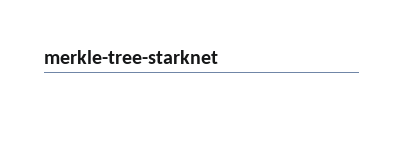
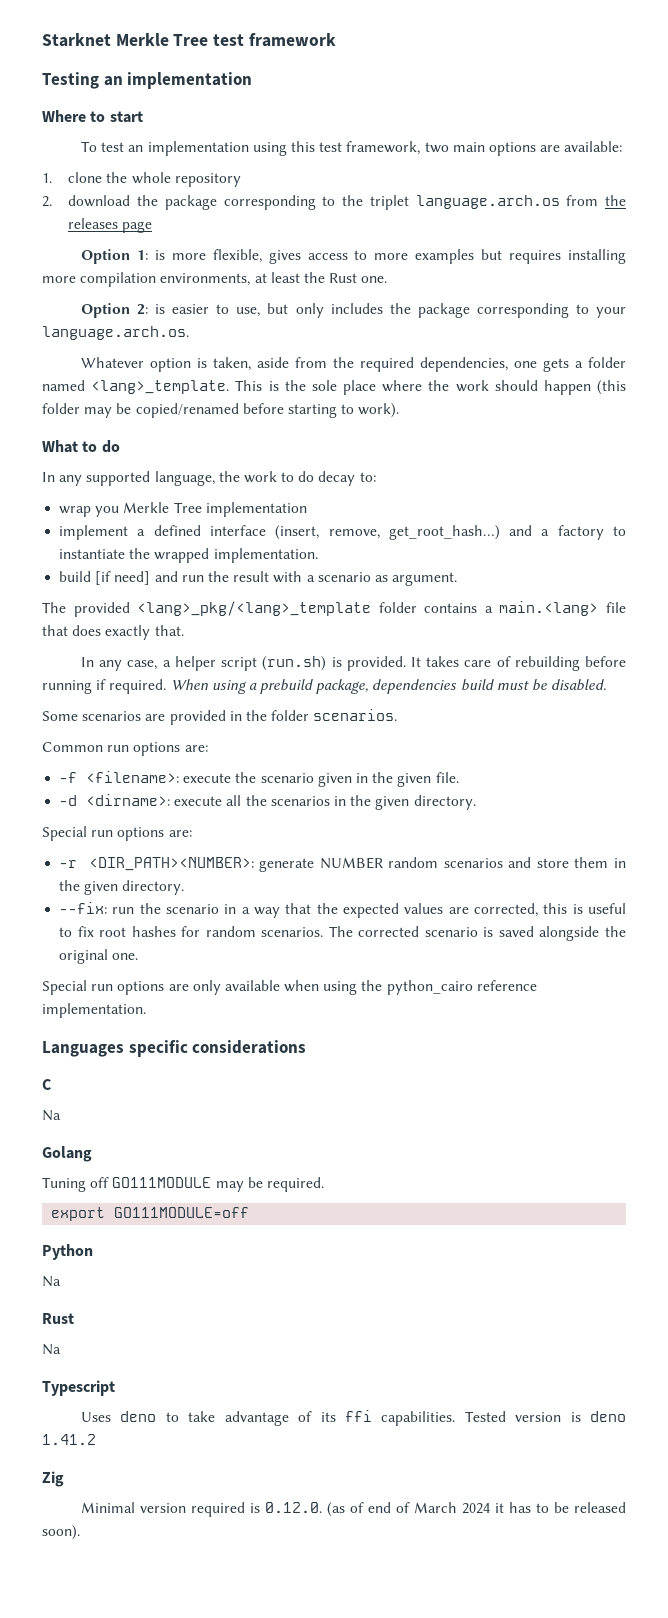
- merkle-tree-starknet
+ Starknet Merkle Tree test framework
+ Testing an implementation
+ Where to start
+ To test an implementation using this test framework, two main options are available:
+ 1. clone the whole repository
+ 2. download the package corresponding to the triplet language.arch.os from the releases page
+ Option 1: is more flexible, gives access to more examples but requires installing more compilation environments, at least the Rust one.
+ Option 2: is easier to use, but only includes the package corresponding to your language.arch.os.
+ Whatever option is taken, aside from the required dependencies, one gets a folder named <lang>_template. This is the sole place where the work should happen (this folder may be copied/renamed before starting to work).
+ What to do
+ In any supported language, the work to do decay to:
+ wrap you Merkle Tree implementation
+ implement a defined interface (insert, remove, get_root_hash…) and a factory to instantiate the wrapped implementation.
+ build [if need] and run the result with a scenario as argument.
+ The provided <lang>_pkg/<lang>_template folder contains a main.<lang> file that does exactly that.
+ In any case, a helper script (run.sh) is provided. It takes care of rebuilding before running if required. When using a prebuild package, dependencies build must be disabled.
+ Some scenarios are provided in the folder scenarios.
+ Common run options are:
+ -f <filename>: execute the scenario given in the given file.
+ -d <dirname>: execute all the scenarios in the given directory.
+ Special run options are:
+ -r <DIR_PATH><NUMBER>: generate NUMBER random scenarios and store them in the given directory.
+ --fix: run the scenario in a way that the expected values are corrected, this is useful to fix root hashes for random scenarios. The corrected scenario is saved alongside the original one.
+ Special run options are only available when using the python_cairo reference implementation.
+ Languages specific considerations
+ C
+ Na
+ Golang
+ Tuning off GO111MODULE may be required.
+ export GO111MODULE=off
+ Python
+ Na
+ Rust
+ Na
+ Typescript
+ Uses deno to take advantage of its ffi capabilities. Tested version is deno 1.41.2
+ Zig
+ Minimal version required is 0.12.0. (as of end of March 2024 it has to be released soon).

